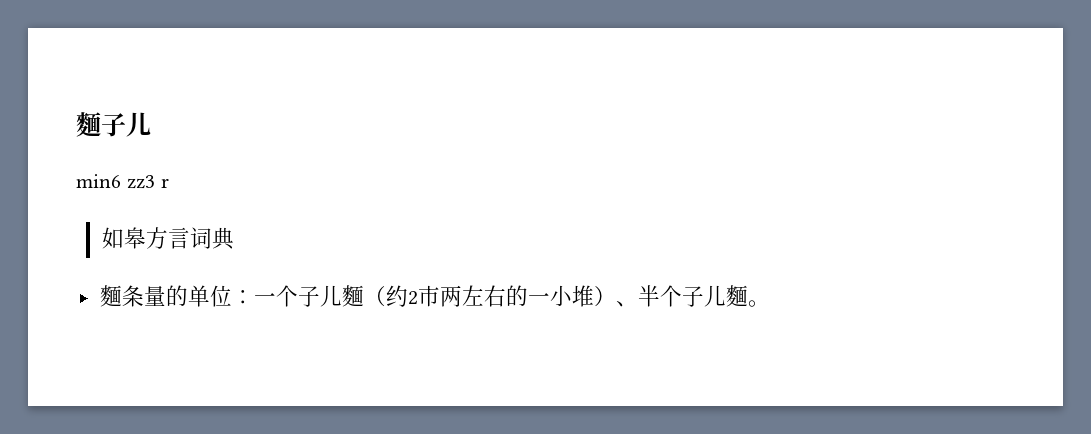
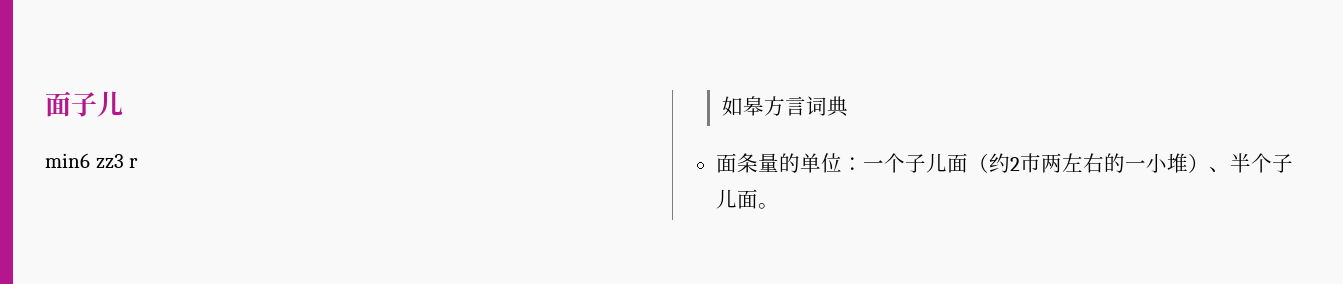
- 麵子儿
+ 面子儿
- 麵条量的单位：一个子儿麵（约2市两左右的一小堆）、半个子儿麵。
+ 面条量的单位：一个子儿面（约2市两左右的一小堆）、半个子儿面。

